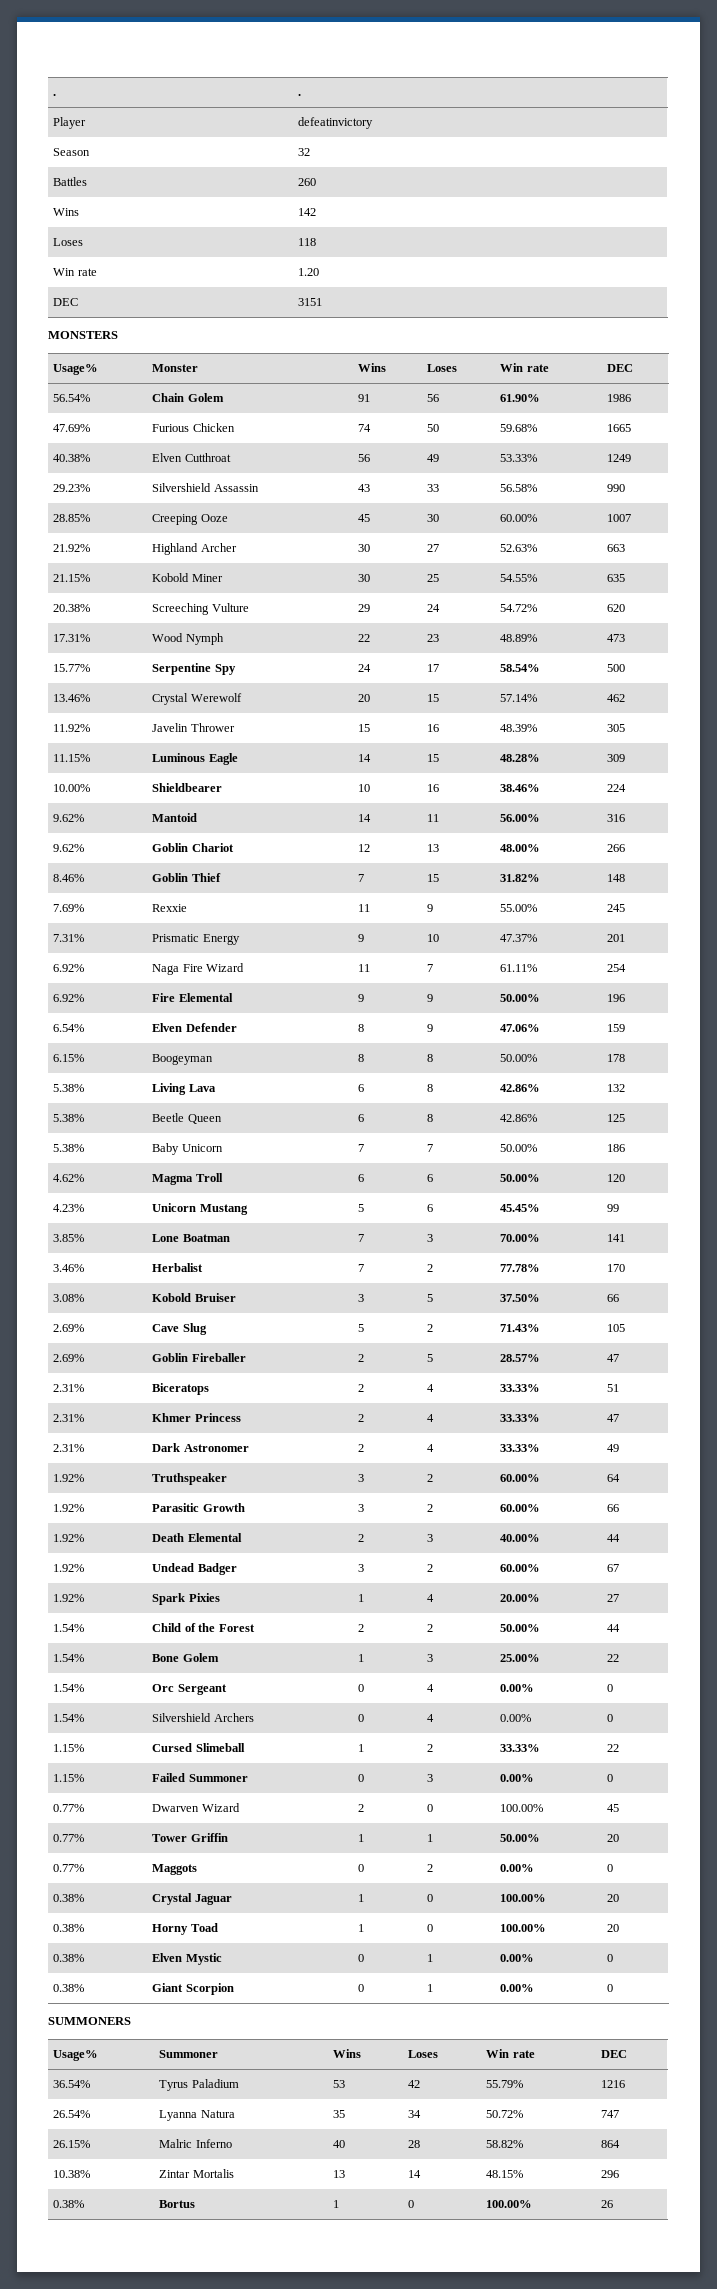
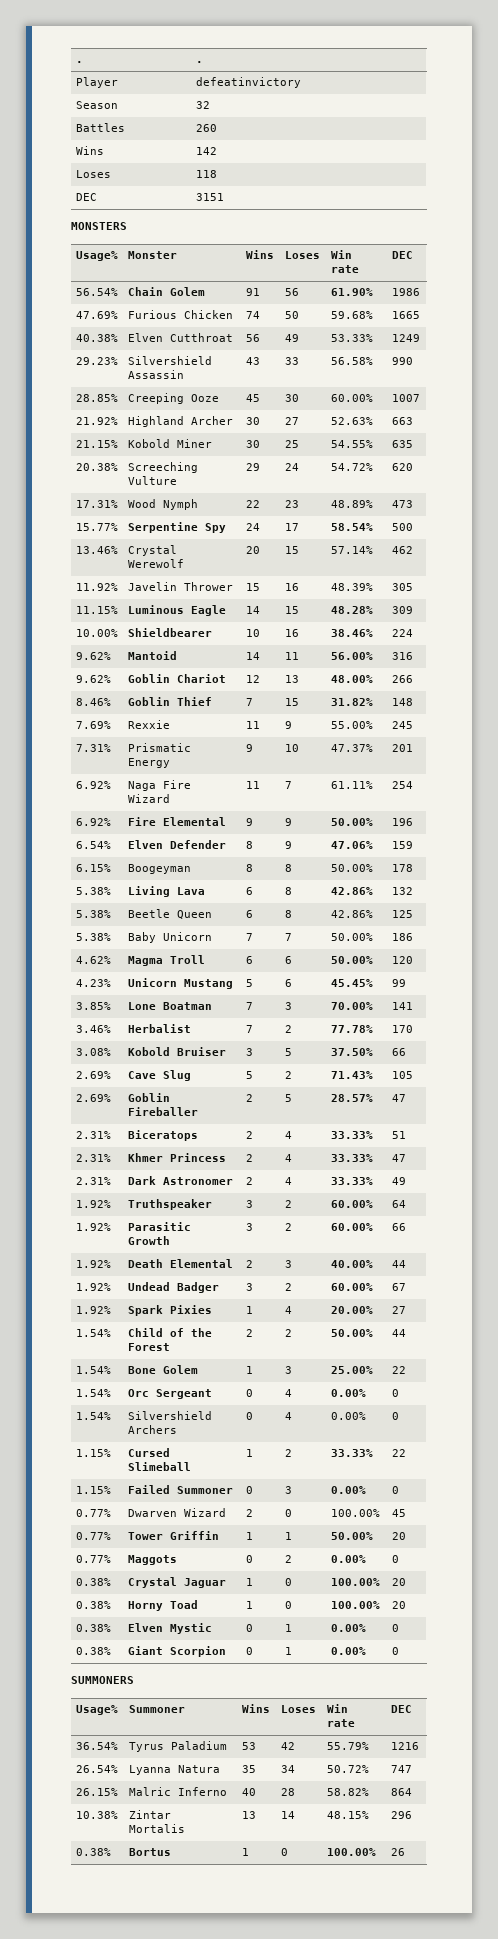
- Win rate | 1.20

